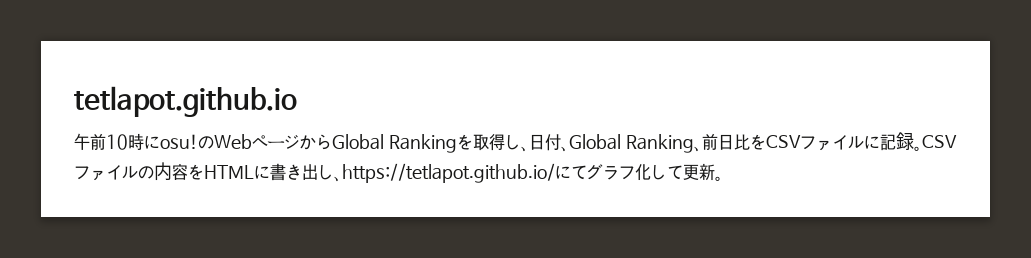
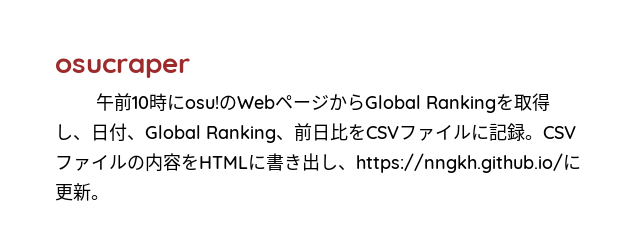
- tetlapot.github.io
+ osucraper
- CSVファイルの内容をHTMLに書き出し、https://tetlapot.github.io/にてグラフ化して更新。
+ CSVファイルの内容をHTMLに書き出し、https://nngkh.github.io/に更新。

